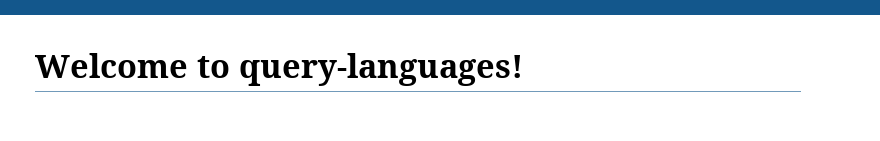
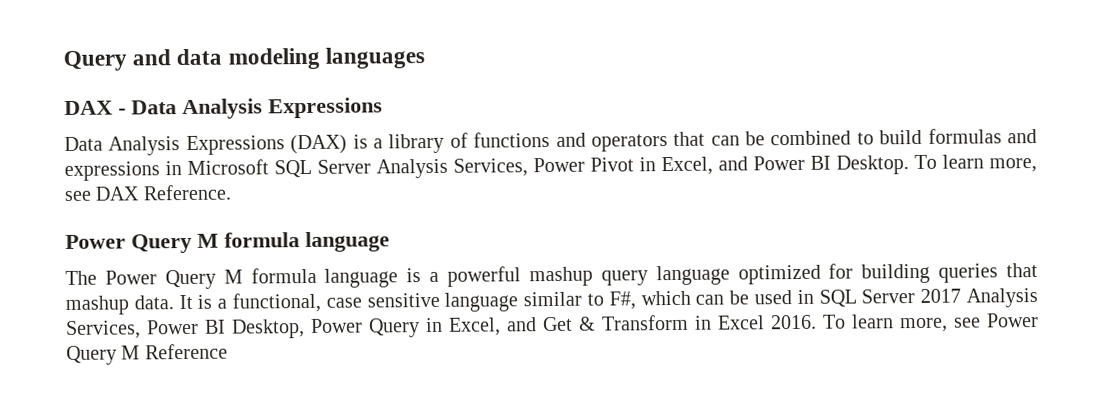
- Welcome to query-languages!
+ Query and data modeling languages
+ DAX - Data Analysis Expressions
+ Data Analysis Expressions (DAX) is a library of functions and operators that can be combined to build formulas and expressions in Microsoft SQL Server Analysis Services, Power Pivot in Excel, and Power BI Desktop. To learn more, see DAX Reference.
+ Power Query M formula language
+ The Power Query M formula language is a powerful mashup query language optimized for building queries that mashup data. It is a functional, case sensitive language similar to F#, which can be used in SQL Server 2017 Analysis Services, Power BI Desktop, Power Query in Excel, and Get & Transform in Excel 2016. To learn more, see Power Query M Reference

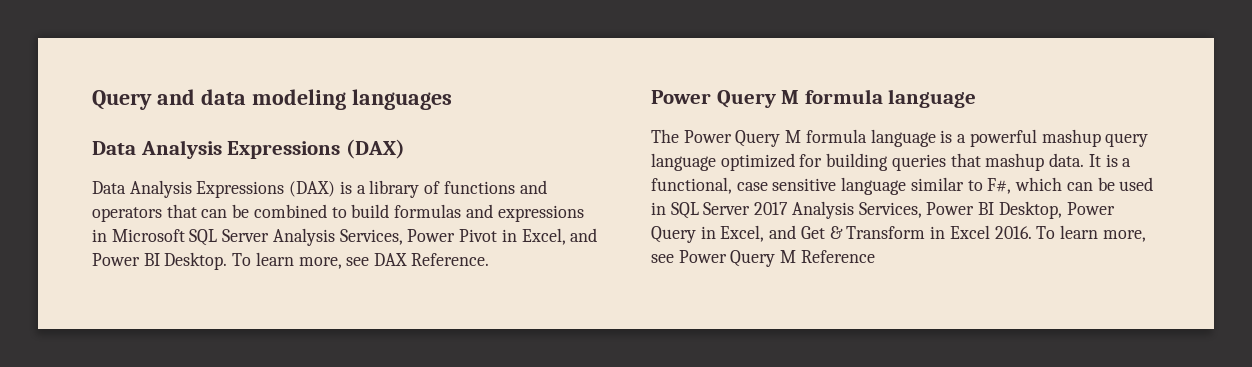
  Query and data modeling languages
- DAX - Data Analysis Expressions
+ Data Analysis Expressions (DAX)

